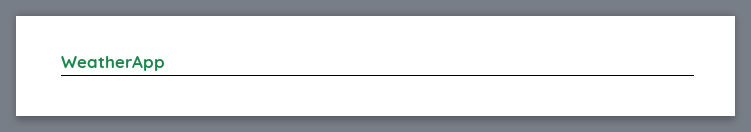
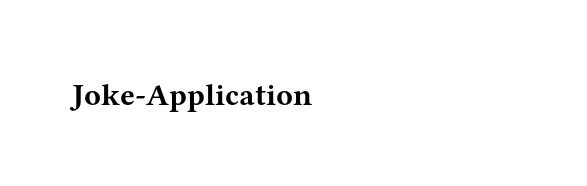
- WeatherApp
+ Joke-Application

